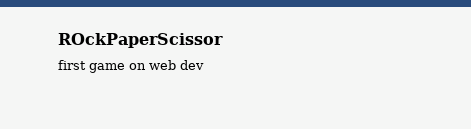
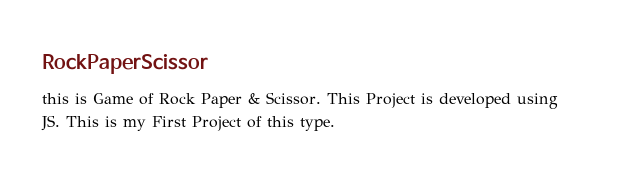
- ROckPaperScissor
- first game on web dev
+ RockPaperScissor
+ this is Game of Rock Paper & Scissor. This Project is developed using JS. This is my First Project of this type.

